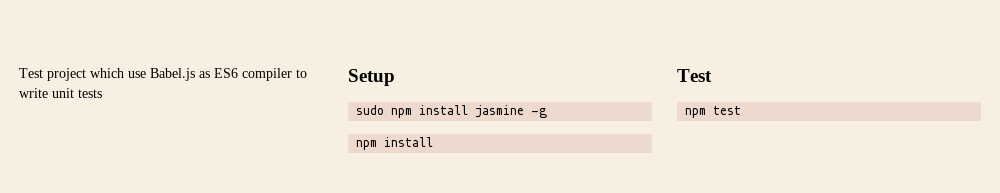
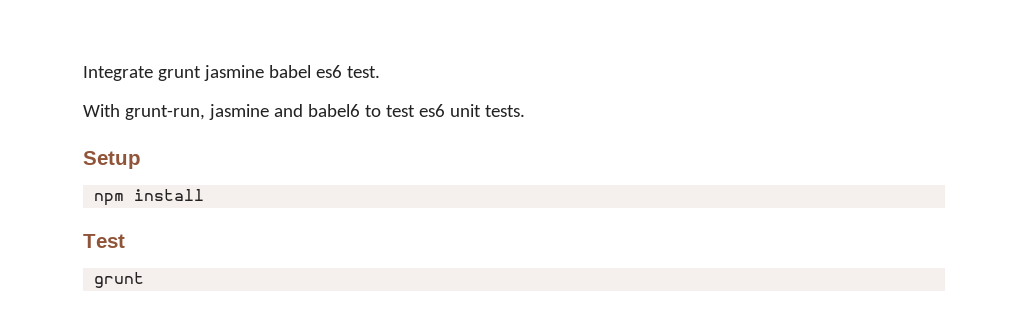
- Test project which use Babel.js as ES6 compiler to write unit tests
+ Integrate grunt jasmine babel es6 test.
+ With grunt-run, jasmine and babel6 to test es6 unit tests.
  Setup
- sudo npm install jasmine -g
  npm install
  Test
- npm test
+ grunt

